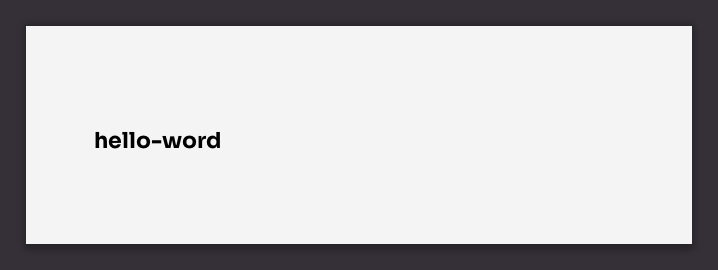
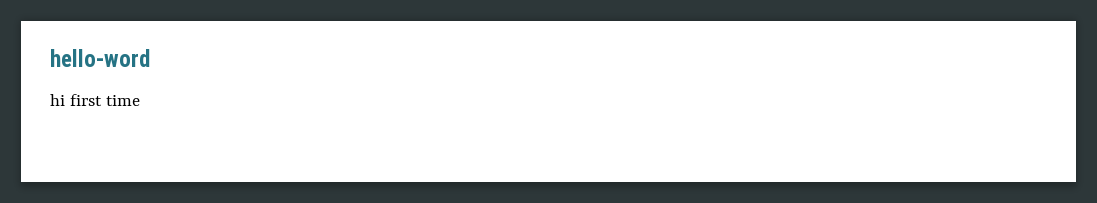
+ hi first time

